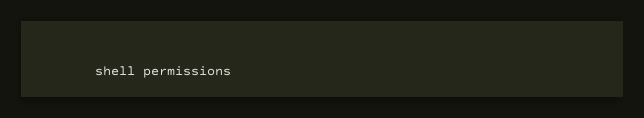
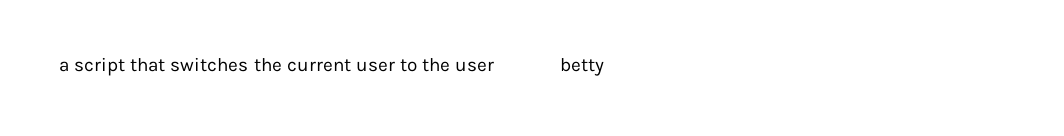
- shell permissions
+ a script that switches the current user to the user betty

